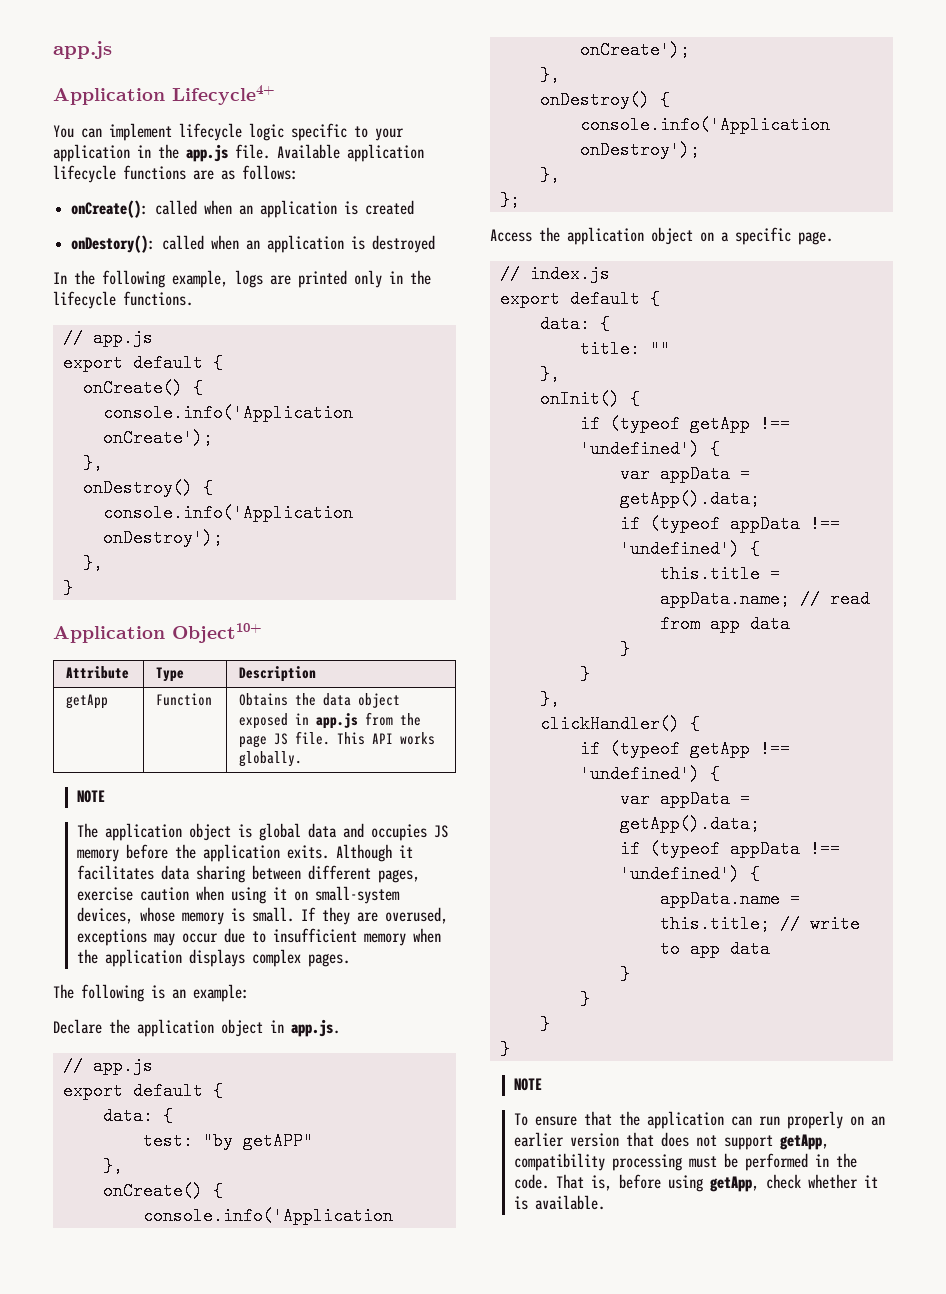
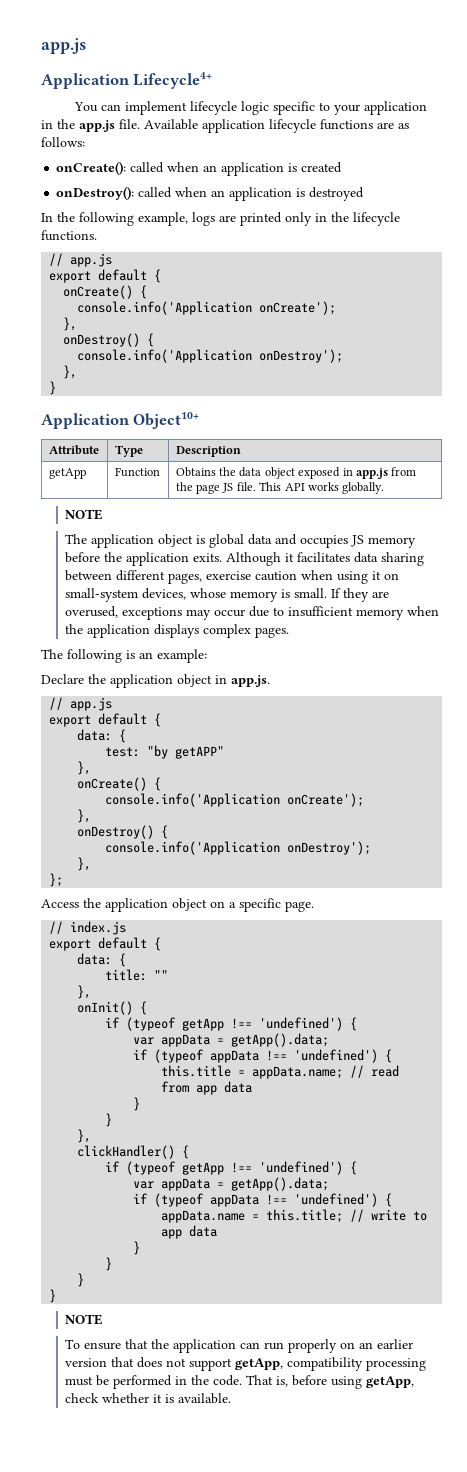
- onDestory(): called when an application is destroyed
+ onDestroy(): called when an application is destroyed

